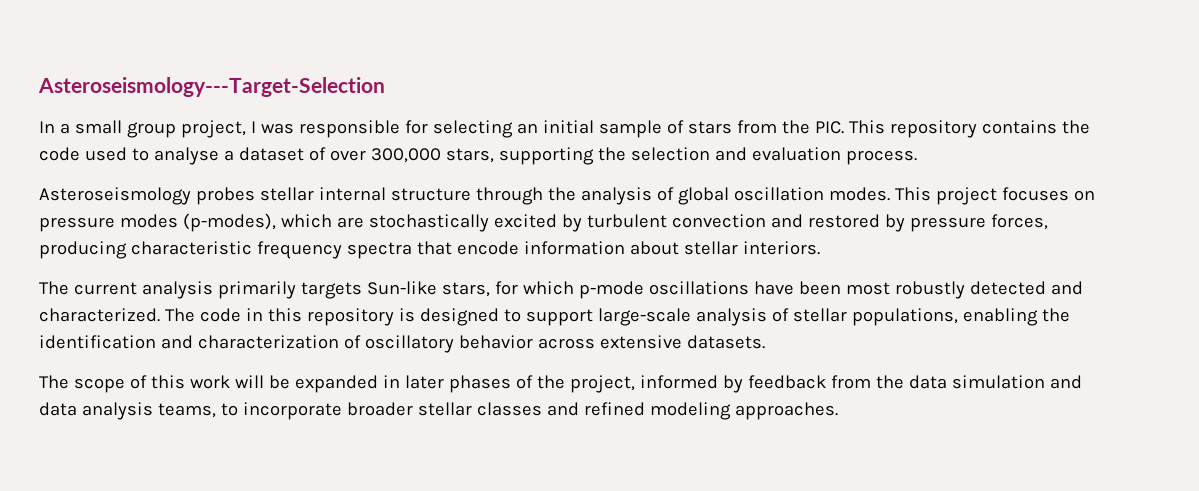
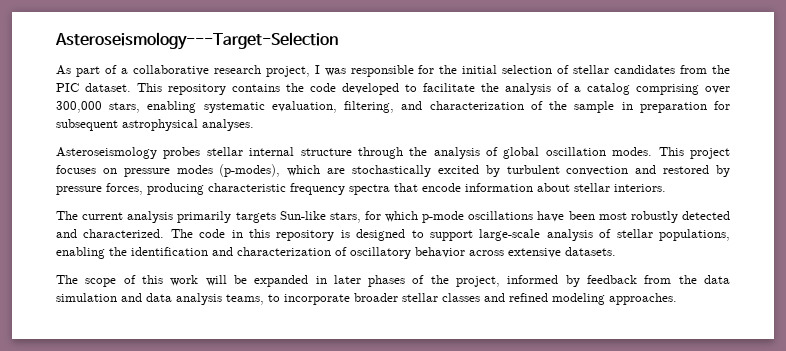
- In a small group project, I was responsible for selecting an initial sample of stars from the PIC. This repository contains the code used to analyse a dataset of over 300,000 stars, supporting the selection and evaluation process.
+ As part of a collaborative research project, I was responsible for the initial selection of stellar candidates from the PIC dataset. This repository contains the code developed to facilitate the analysis of a catalog comprising over 300,000 stars, enabling systematic evaluation, filtering, and characterization of the sample in preparation for subsequent astrophysical analyses.

